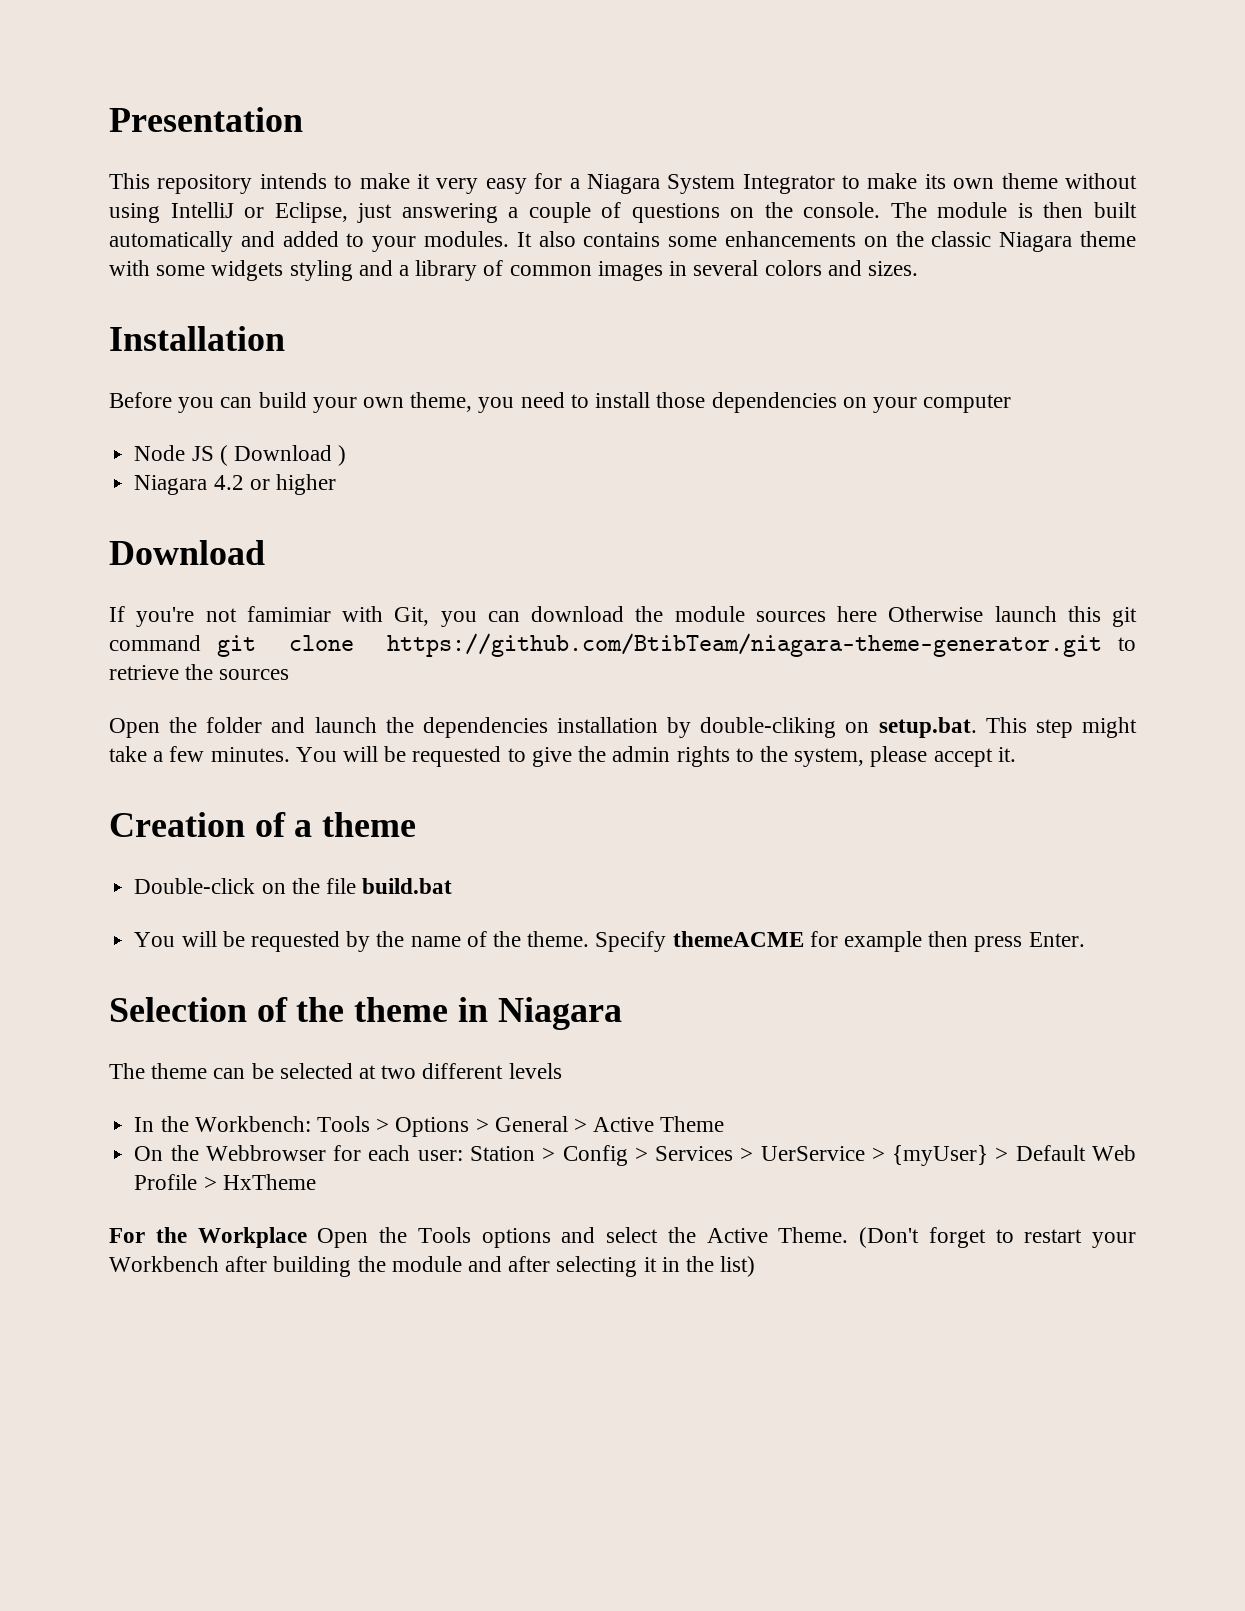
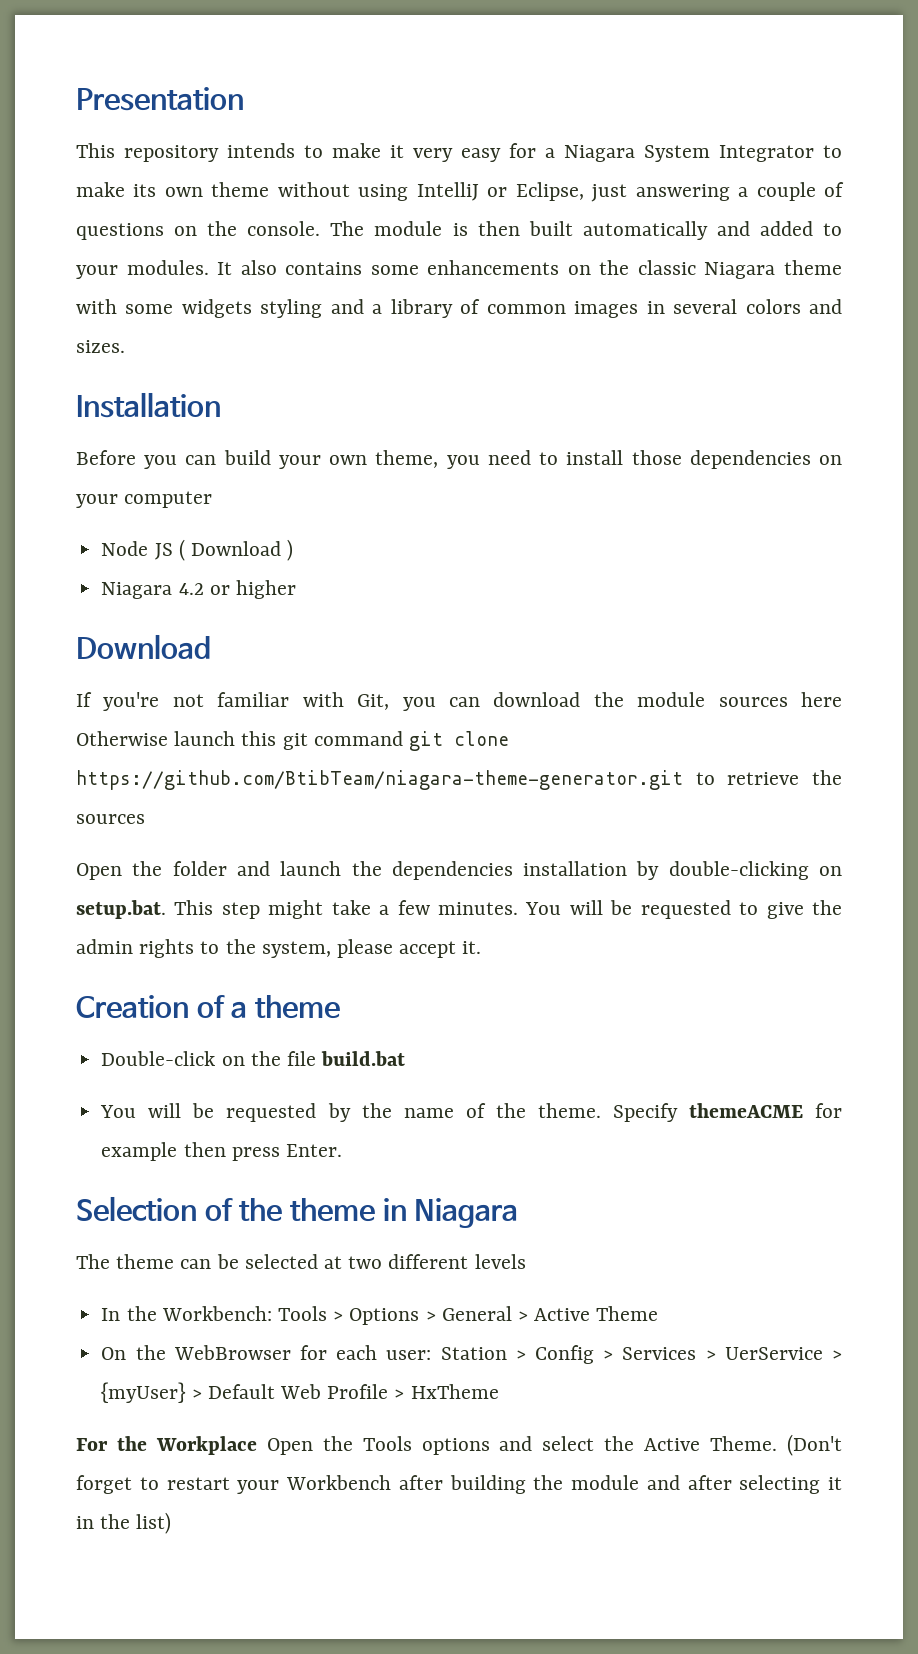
- If you're not famimiar with Git, you can download the module sources here Otherwise launch this git command git clone https://github.com/BtibTeam/niagara-theme-generator.git to retrieve the sources
+ If you're not familiar with Git, you can download the module sources here Otherwise launch this git command git clone https://github.com/BtibTeam/niagara-theme-generator.git to retrieve the sources
- Open the folder and launch the dependencies installation by double-cliking on setup.bat. This step might take a few minutes.
+ Open the folder and launch the dependencies installation by double-clicking on setup.bat. This step might take a few minutes.
- On the Webbrowser for each user: Station > Config > Services > UerService > {myUser} > Default Web Profile > HxTheme
+ On the WebBrowser for each user: Station > Config > Services > UerService > {myUser} > Default Web Profile > HxTheme

